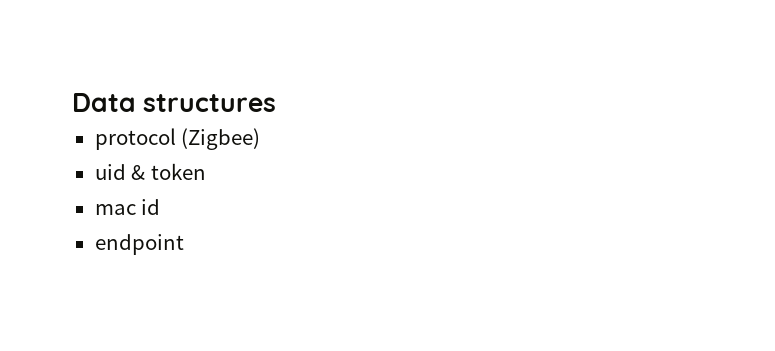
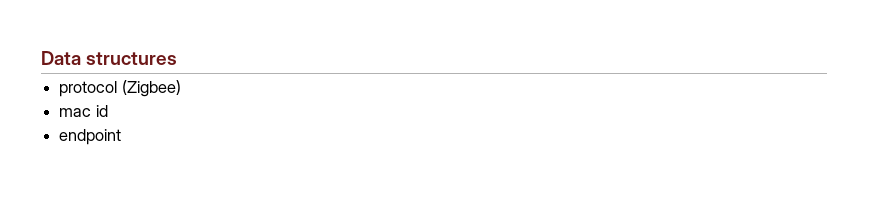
- uid & token

